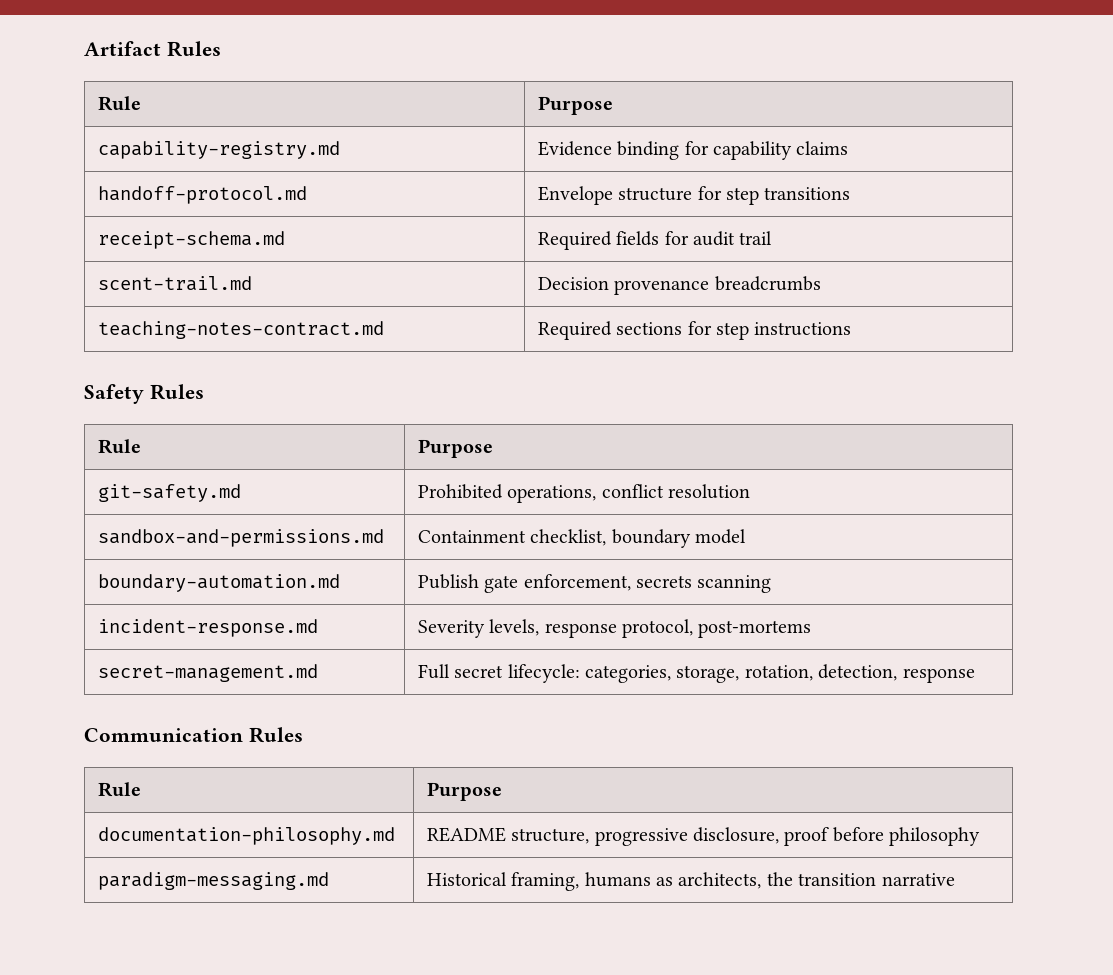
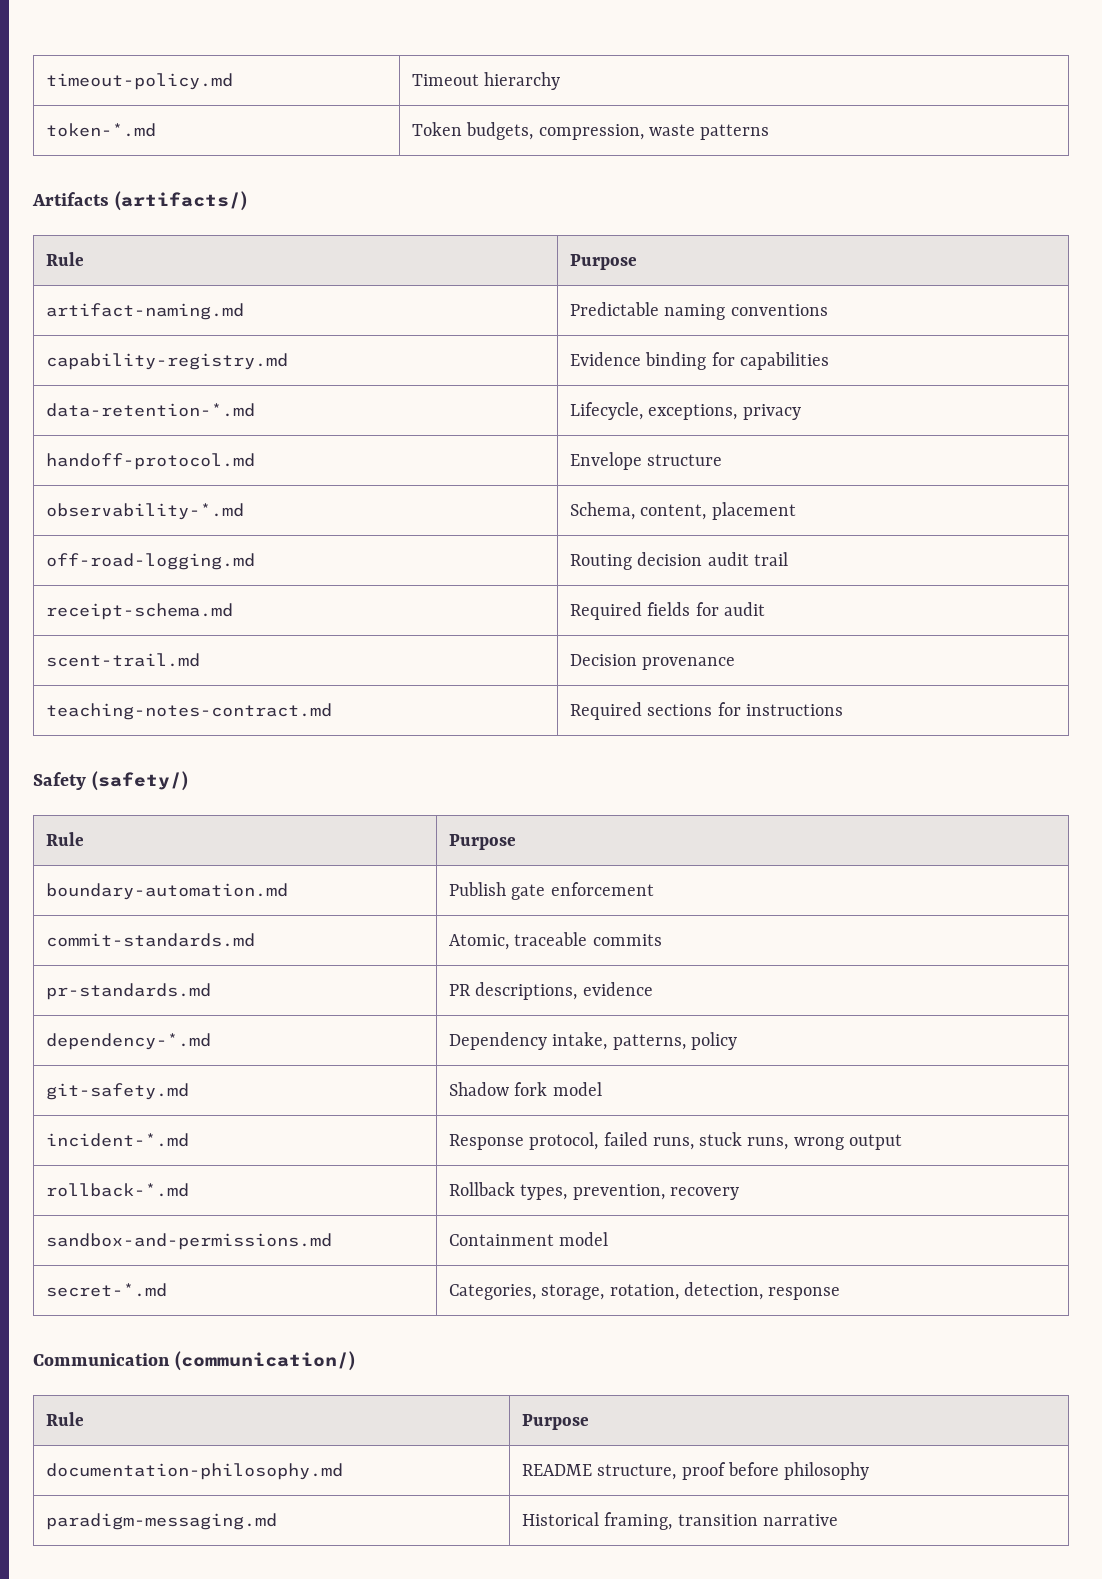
- Artifact Rules
+ timeout-policy.md | Timeout hierarchy
+ token-*.md | Token budgets, compression, waste patterns
+ Artifacts (artifacts/)
  Rule | Purpose
- capability-registry.md | Evidence binding for capability claims
- handoff-protocol.md | Envelope structure for step transitions
+ artifact-naming.md | Predictable naming conventions
+ capability-registry.md | Evidence binding for capabilities
+ data-retention-*.md | Lifecycle, exceptions, privacy
+ handoff-protocol.md | Envelope structure
+ observability-*.md | Schema, content, placement
+ off-road-logging.md | Routing decision audit trail
- receipt-schema.md | Required fields for audit trail
+ receipt-schema.md | Required fields for audit
- scent-trail.md | Decision provenance breadcrumbs
+ scent-trail.md | Decision provenance
- teaching-notes-contract.md | Required sections for step instructions
+ teaching-notes-contract.md | Required sections for instructions
- Safety Rules
+ Safety (safety/)
  Rule | Purpose
- git-safety.md | Prohibited operations, conflict resolution
+ boundary-automation.md | Publish gate enforcement
+ commit-standards.md | Atomic, traceable commits
+ pr-standards.md | PR descriptions, evidence
+ dependency-*.md | Dependency intake, patterns, policy
+ git-safety.md | Shadow fork model
+ incident-*.md | Response protocol, failed runs, stuck runs, wrong output
+ rollback-*.md | Rollback types, prevention, recovery
- sandbox-and-permissions.md | Containment checklist, boundary model
- boundary-automation.md | Publish gate enforcement, secrets scanning
- incident-response.md | Severity levels, response protocol, post-mortems
- secret-management.md | Full secret lifecycle: categories, storage, rotation, detection, response
+ sandbox-and-permissions.md | Containment model
+ secret-*.md | Categories, storage, rotation, detection, response
- Communication Rules
+ Communication (communication/)
- documentation-philosophy.md | README structure, progressive disclosure, proof before philosophy
+ documentation-philosophy.md | README structure, proof before philosophy
- paradigm-messaging.md | Historical framing, humans as architects, the transition narrative
+ paradigm-messaging.md | Historical framing, transition narrative

